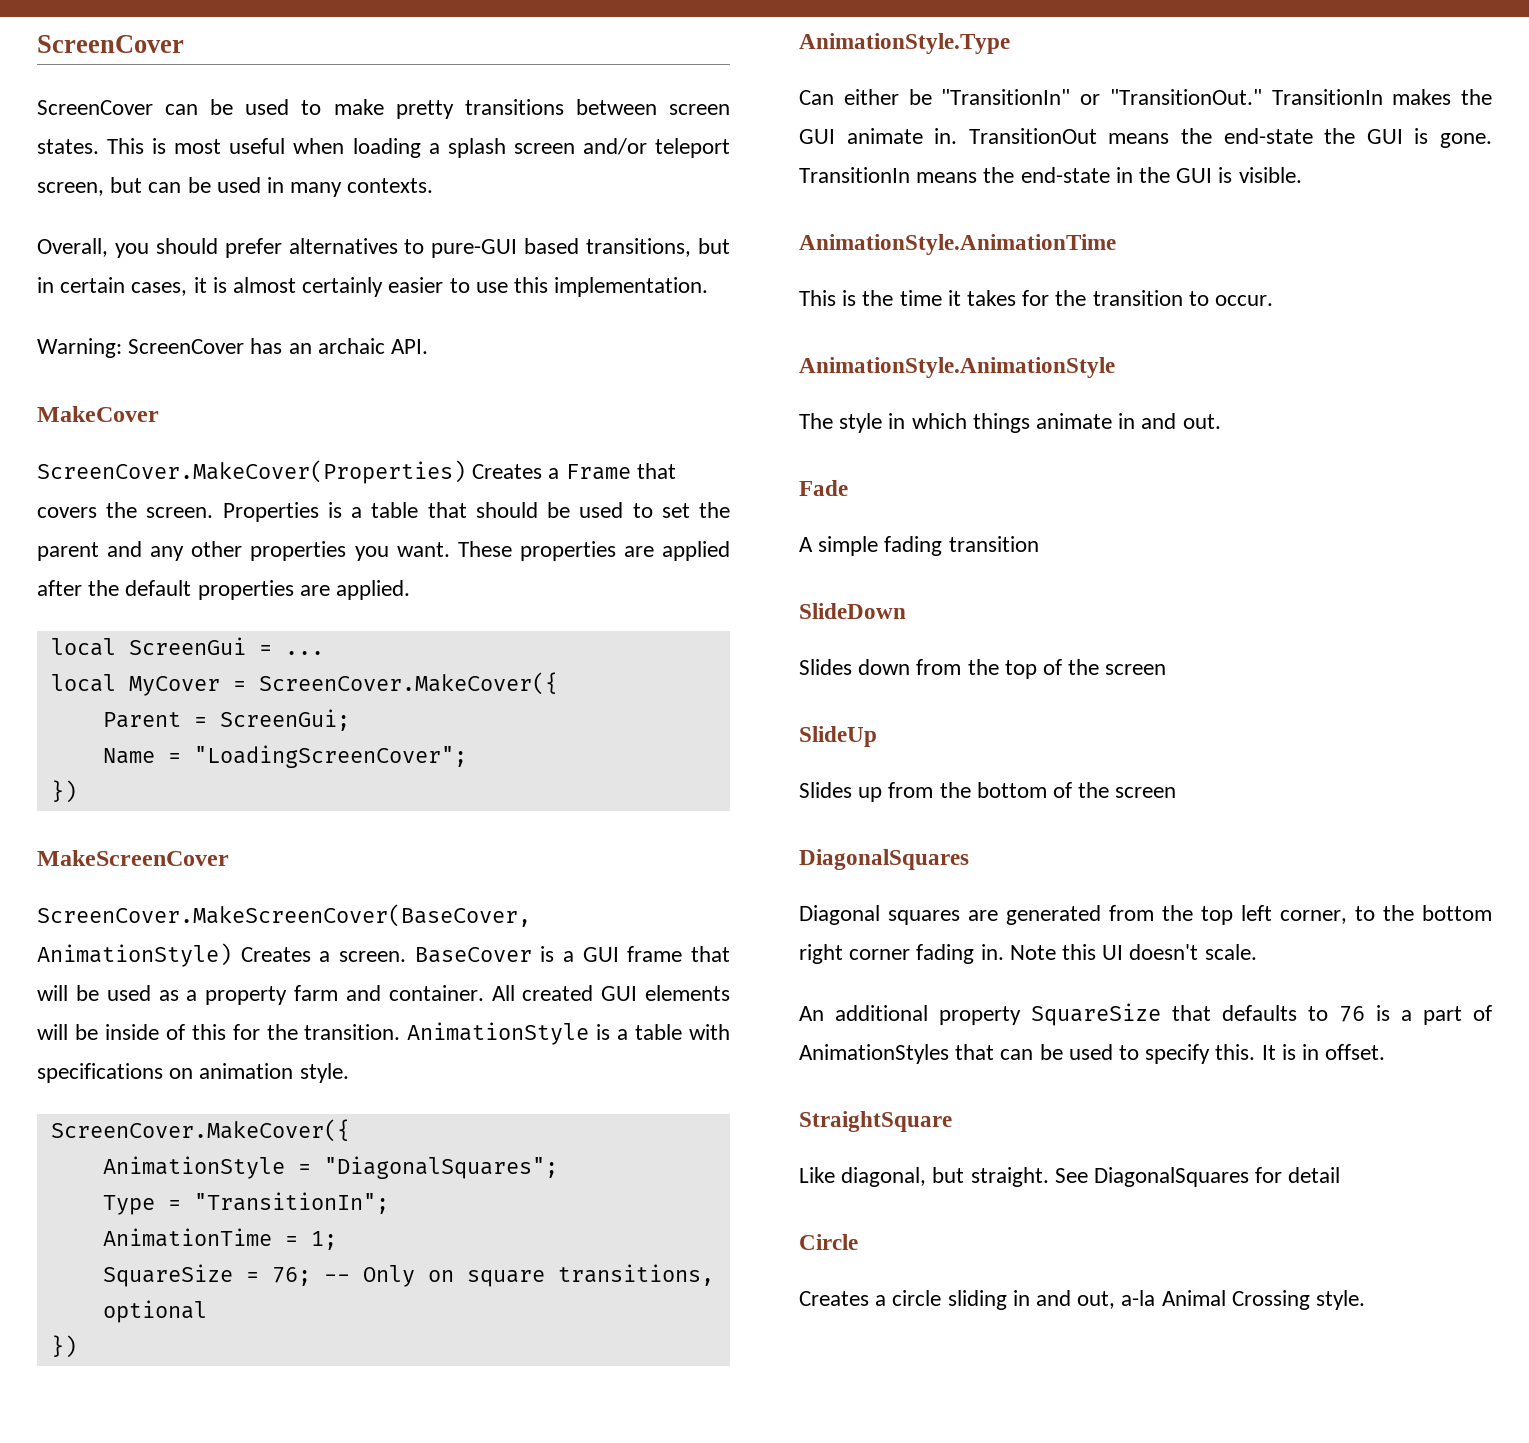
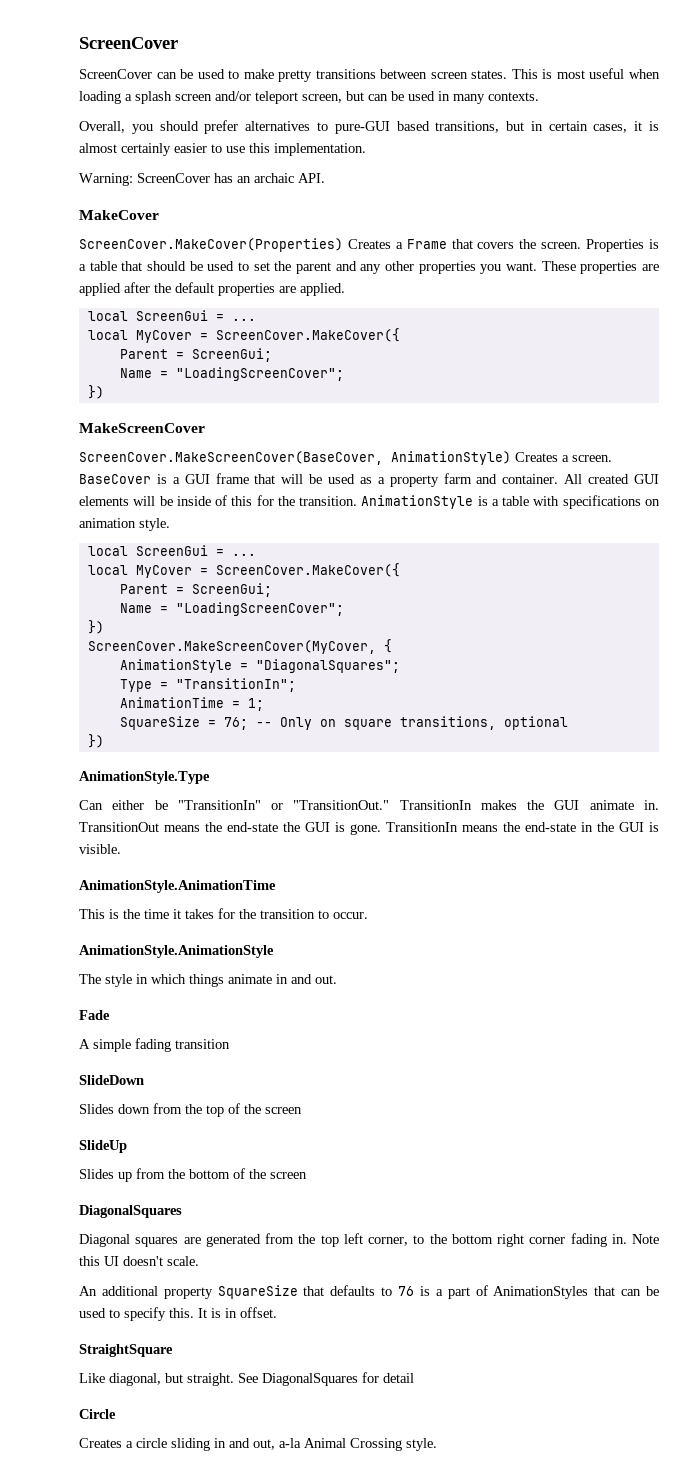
  AnimationStyle is a table with specifications on animation style.
- ScreenCover.MakeCover({
+ local ScreenGui = ...
+ local MyCover = ScreenCover.MakeCover({
+ Parent = ScreenGui;
+ Name = "LoadingScreenCover";
+ })
+ ScreenCover.MakeScreenCover(MyCover, {

